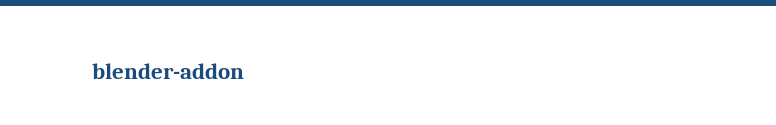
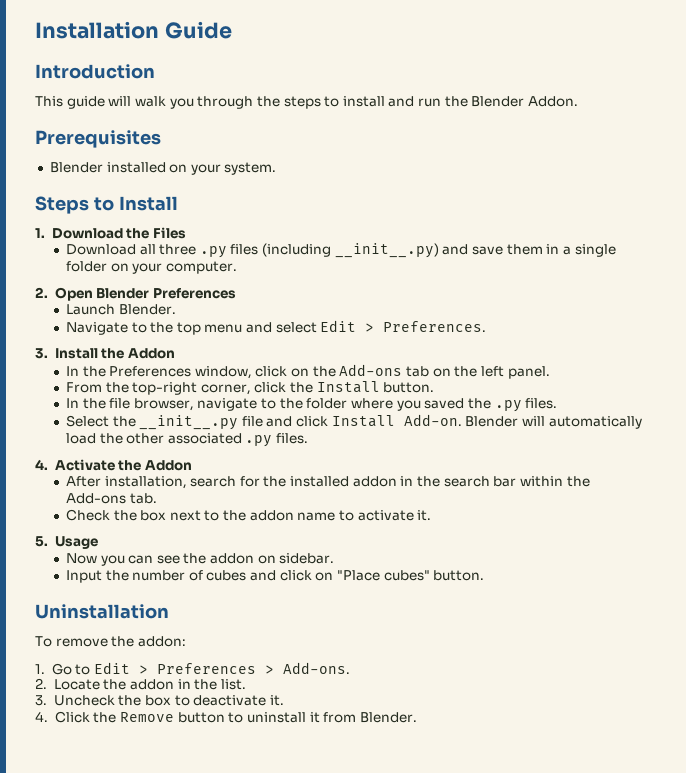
- blender-addon
+ Installation Guide
+ Introduction
+ This guide will walk you through the steps to install and run the Blender Addon.
+ Prerequisites
+ Blender installed on your system.
+ Steps to Install
+ 1. Download the Files
+ Download all three .py files (including __init__.py) and save them in a single folder on your computer.
+ 2. Open Blender Preferences
+ Launch Blender.
+ Navigate to the top menu and select Edit > Preferences.
+ 3. Install the Addon
+ In the Preferences window, click on the Add-ons tab on the left panel.
+ From the top-right corner, click the Install button.
+ In the file browser, navigate to the folder where you saved the .py files.
+ Select the __init__.py file and click Install Add-on. Blender will automatically load the other associated .py files.
+ 4. Activate the Addon
+ After installation, search for the installed addon in the search bar within the Add-ons tab.
+ Check the box next to the addon name to activate it.
+ 5. Usage
+ Now you can see the addon on sidebar.
+ Input the number of cubes and click on "Place cubes" button.
+ Uninstallation
+ To remove the addon:
+ 1. Go to Edit > Preferences > Add-ons.
+ 2. Locate the addon in the list.
+ 3. Uncheck the box to deactivate it.
+ 4. Click the Remove button to uninstall it from Blender.

